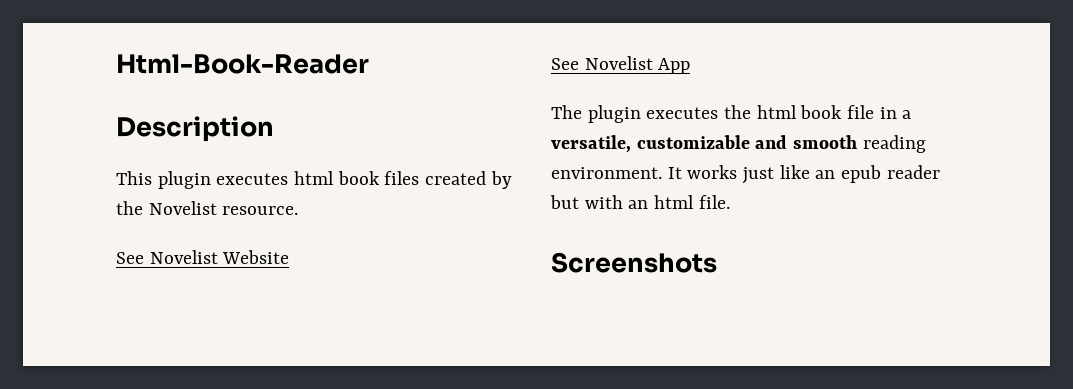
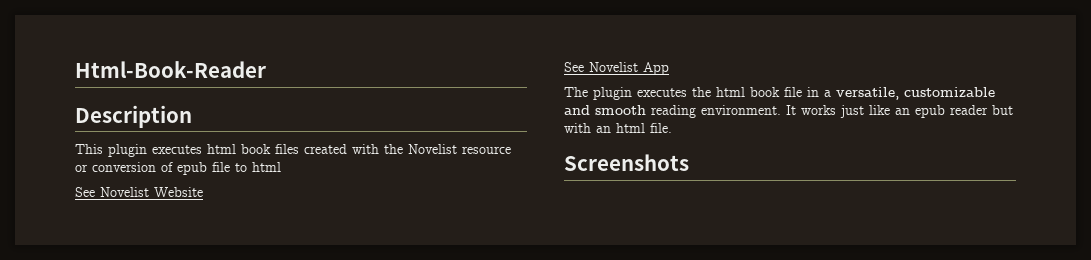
- This plugin executes html book files created by the Novelist resource.
+ This plugin executes html book files created with the Novelist resource or conversion of epub file to html

